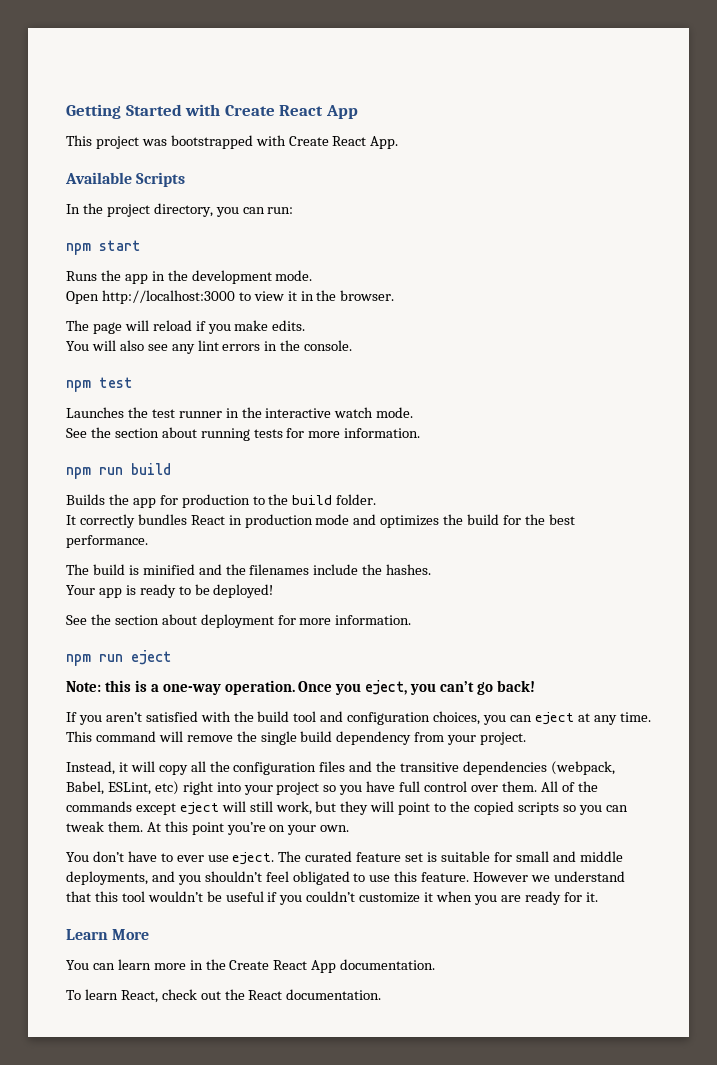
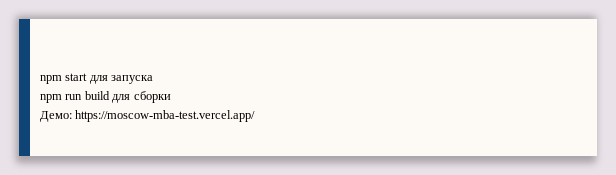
- Getting Started with Create React App
- This project was bootstrapped with Create React App.
- Available Scripts
- In the project directory, you can run:
- npm start
- Runs the app in the development mode.
- Open http://localhost:3000 to view it in the browser.
- The page will reload if you make edits.
- You will also see any lint errors in the console.
- npm test
- Launches the test runner in the interactive watch mode.
- See the section about running tests for more information.
- npm run build
- Builds the app for production to the build folder.
- It correctly bundles React in production mode and optimizes the build for the best performance.
- The build is minified and the filenames include the hashes.
- Your app is ready to be deployed!
- See the section about deployment for more information.
- npm run eject
- Note: this is a one-way operation. Once you eject, you can’t go back!
- If you aren’t satisfied with the build tool and configuration choices, you can eject at any time. This command will remove the single build dependency from your project.
- Instead, it will copy all the configuration files and the transitive dependencies (webpack, Babel, ESLint, etc) right into your project so you have full control over them. All of the commands except eject will still work, but they will point to the copied scripts so you can tweak them. At this point you’re on your own.
- You don’t have to ever use eject. The curated feature set is suitable for small and middle deployments, and you shouldn’t feel obligated to use this feature. However we understand that this tool wouldn’t be useful if you couldn’t customize it when you are ready for it.
- Learn More
- You can learn more in the Create React App documentation.
- To learn React, check out the React documentation.
+ npm start для запуска
+ npm run build для сборки
+ Демо: https://moscow-mba-test.vercel.app/

